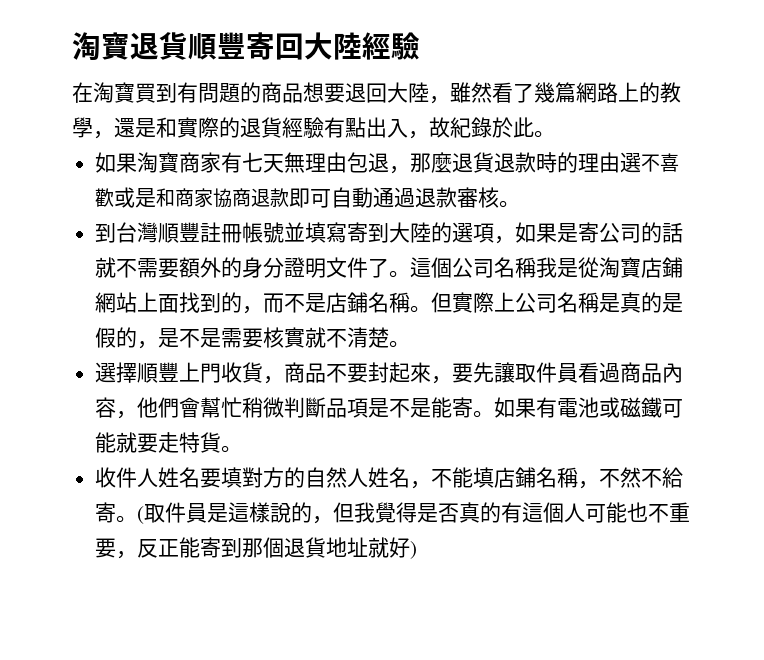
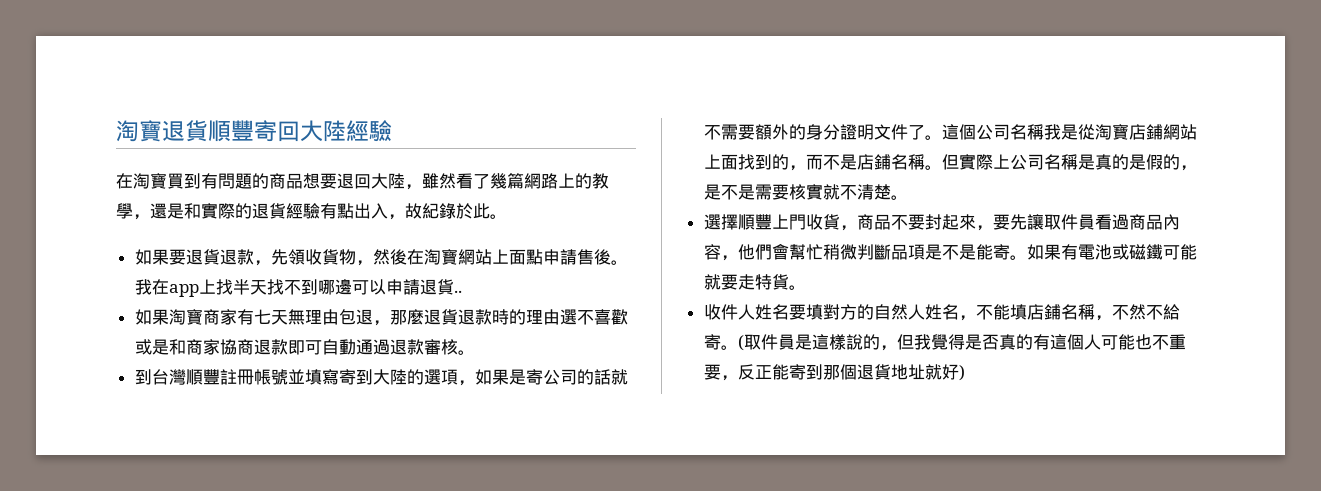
+ 如果要退貨退款，先領收貨物，然後在淘寶網站上面點申請售後。我在app上找半天找不到哪邊可以申請退貨..

